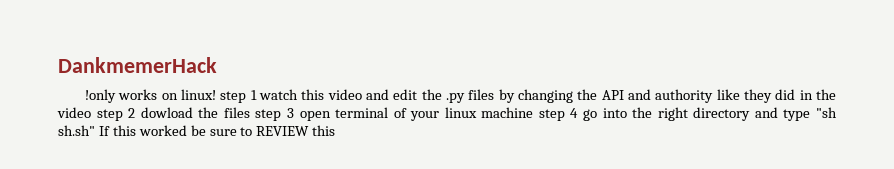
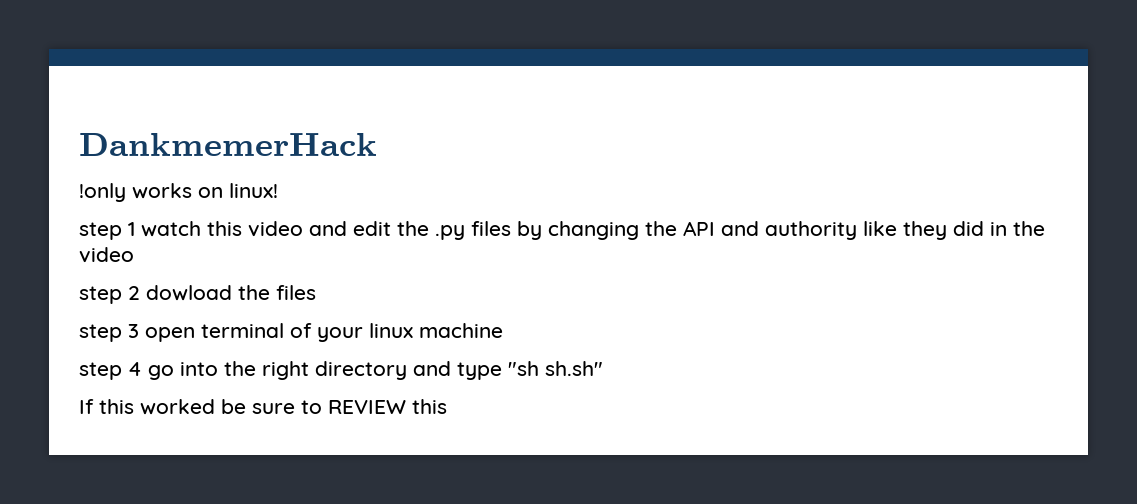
- !only works on linux! step 1 watch this video and edit the .py files by changing the API and authority like they did in the video step 2 dowload the files step 3 open terminal of your linux machine step 4 go into the right directory and type "sh sh.sh" If this worked be sure to REVIEW this
+ !only works on linux!
+ step 1 watch this video and edit the .py files by changing the API and authority like they did in the video
+ step 2 dowload the files
+ step 3 open terminal of your linux machine
+ step 4 go into the right directory and type "sh sh.sh"
+ If this worked be sure to REVIEW this

